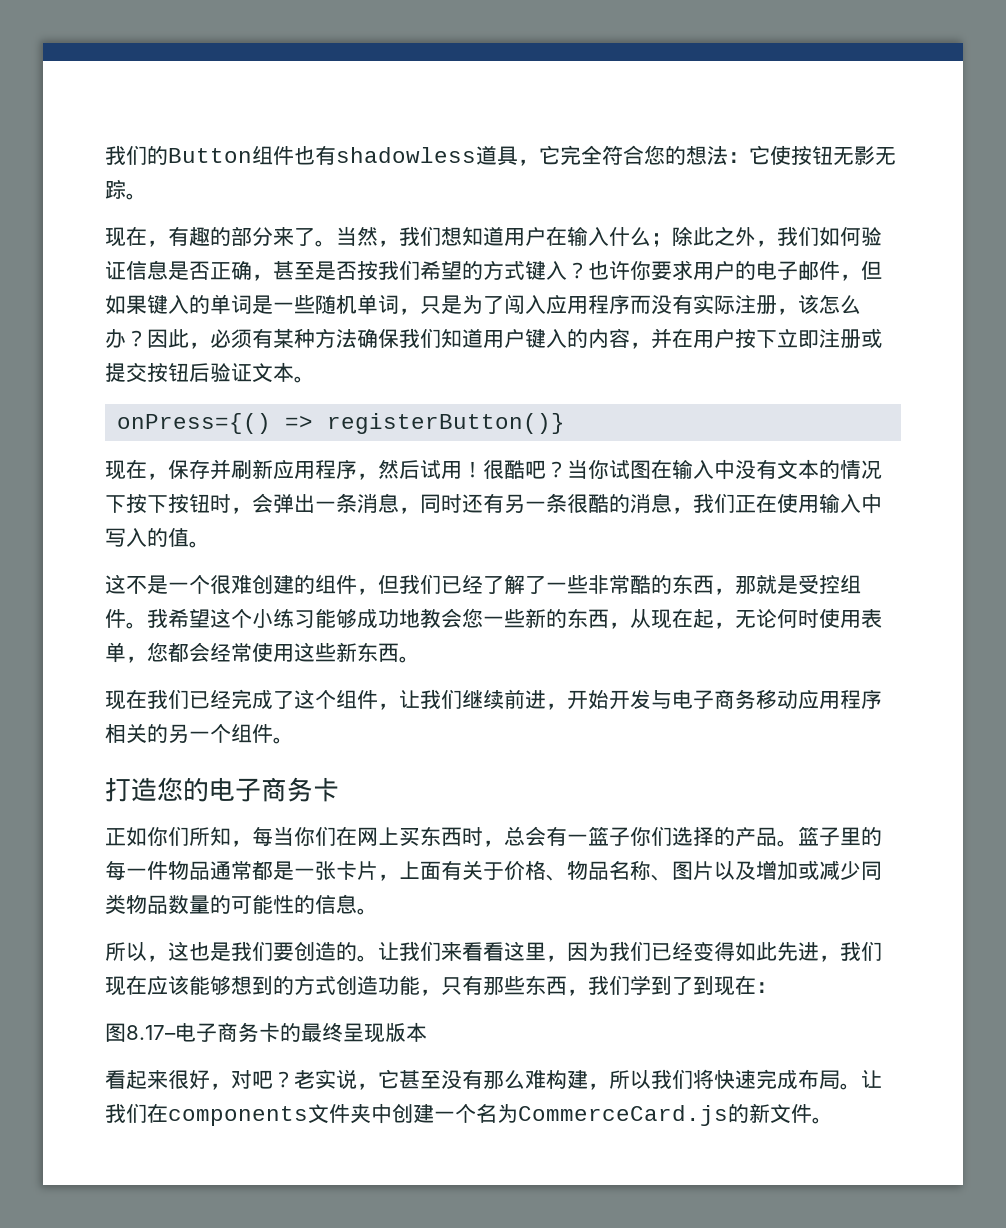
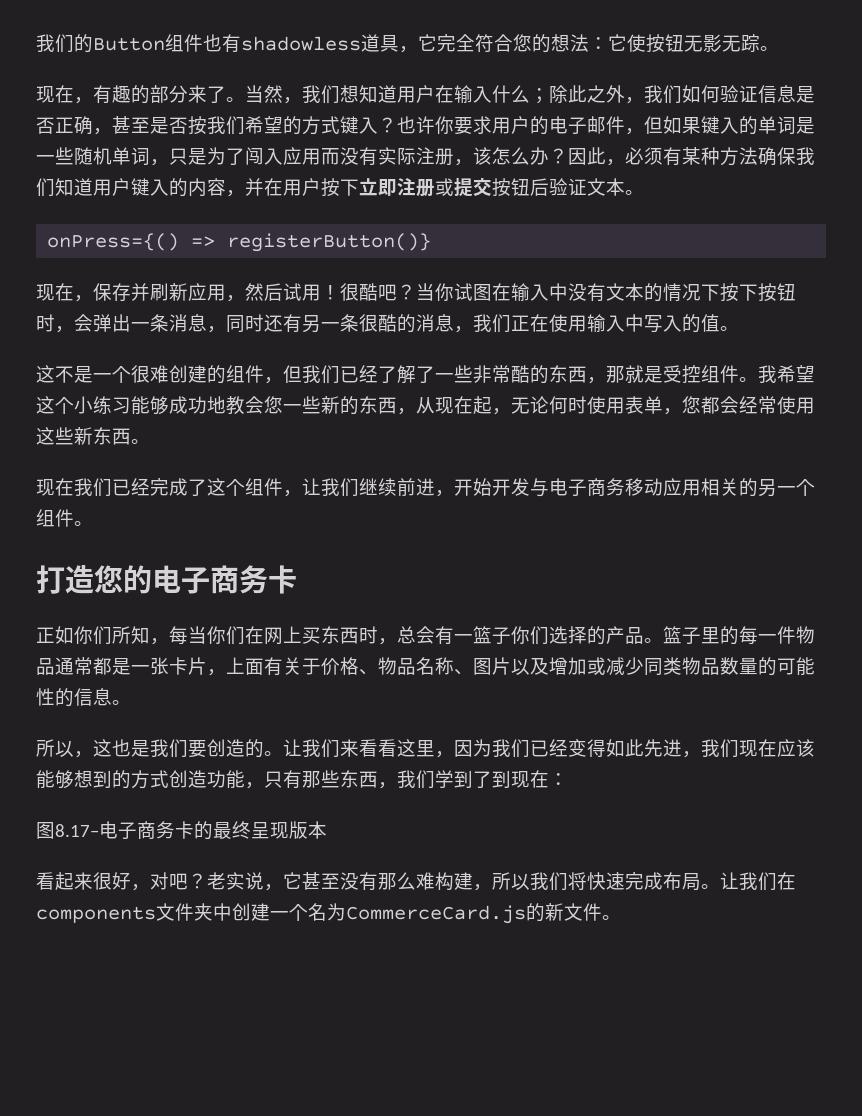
- 也许你要求用户的电子邮件，但如果键入的单词是一些随机单词，只是为了闯入应用程序而没有实际注册，该怎么办？
+ 也许你要求用户的电子邮件，但如果键入的单词是一些随机单词，只是为了闯入应用而没有实际注册，该怎么办？
- 现在，保存并刷新应用程序，然后试用！
+ 现在，保存并刷新应用，然后试用！
- 现在我们已经完成了这个组件，让我们继续前进，开始开发与电子商务移动应用程序相关的另一个组件。
+ 现在我们已经完成了这个组件，让我们继续前进，开始开发与电子商务移动应用相关的另一个组件。

